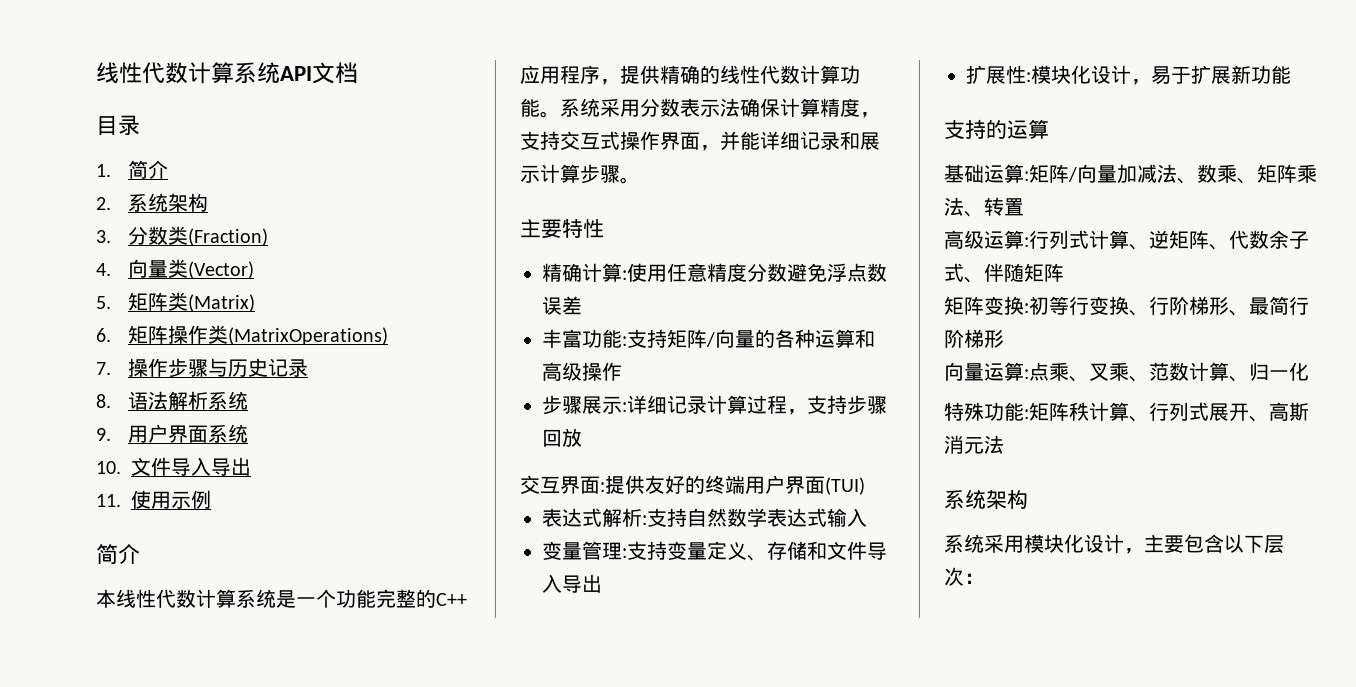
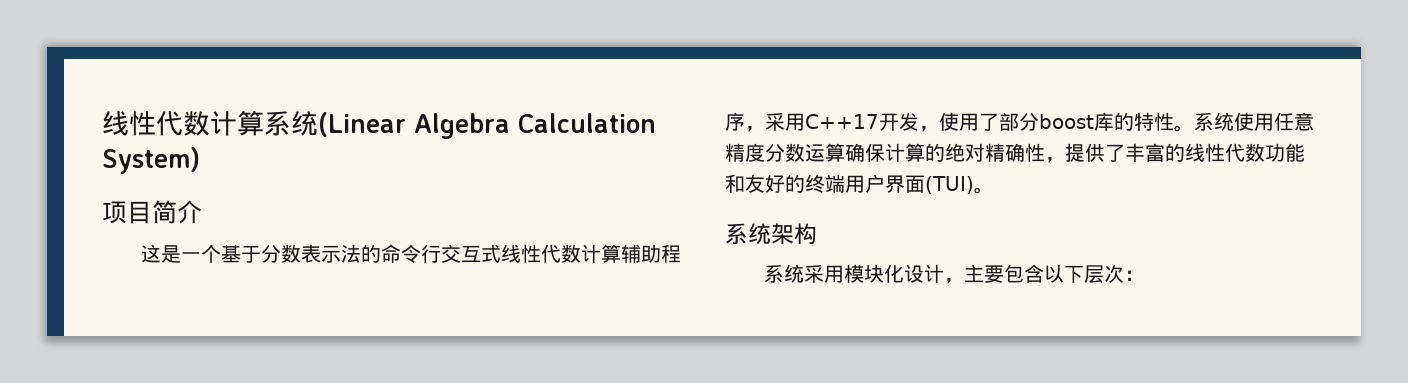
- 线性代数计算系统API文档
- 目录
- 1.简介
- 2.系统架构
- 3.分数类(Fraction)
- 4.向量类(Vector)
- 5.矩阵类(Matrix)
- 6.矩阵操作类(MatrixOperations)
- 7.操作步骤与历史记录
- 8.语法解析系统
- 9.用户界面系统
- 10.文件导入导出
- 11.使用示例
- 简介
- 本线性代数计算系统是一个功能完整的C++应用程序，提供精确的线性代数计算功能。系统采用分数表示法确保计算精度，支持交互式操作界面，并能详细记录和展示计算步骤。
- 主要特性
- 精确计算:使用任意精度分数避免浮点数误差
- 丰富功能:支持矩阵/向量的各种运算和高级操作
- 步骤展示:详细记录计算过程，支持步骤回放
- 交互界面:提供友好的终端用户界面(TUI)
- 表达式解析:支持自然数学表达式输入
- 变量管理:支持变量定义、存储和文件导入导出
- 扩展性:模块化设计，易于扩展新功能
- 支持的运算
- 基础运算:矩阵/向量加减法、数乘、矩阵乘法、转置
- 高级运算:行列式计算、逆矩阵、代数余子式、伴随矩阵
- 矩阵变换:初等行变换、行阶梯形、最简行阶梯形
- 向量运算:点乘、叉乘、范数计算、归一化
- 特殊功能:矩阵秩计算、行列式展开、高斯消元法
+ 线性代数计算系统(Linear Algebra Calculation System)
+ 项目简介
+ 这是一个基于分数表示法的命令行交互式线性代数计算辅助程序，采用C++17开发，使用了部分boost库的特性。系统使用任意精度分数运算确保计算的绝对精确性，提供了丰富的线性代数功能和友好的终端用户界面(TUI)。

